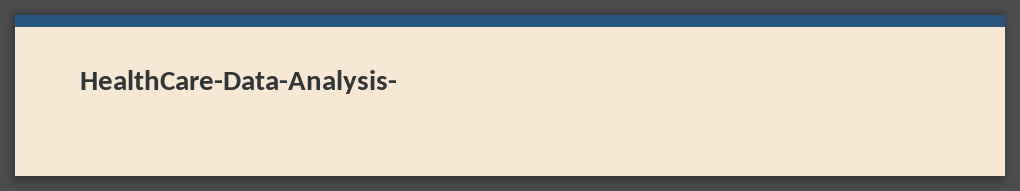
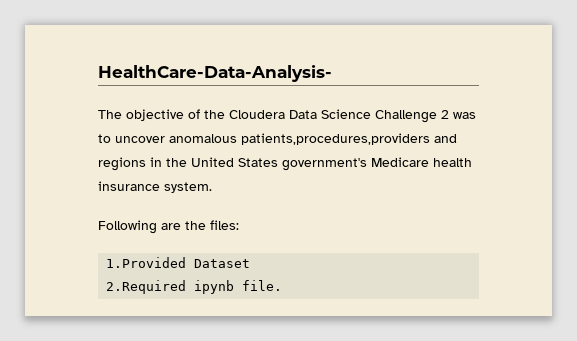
+ The objective of the Cloudera Data Science Challenge 2 was to uncover anomalous patients,procedures,providers and regions in the United States government's Medicare health insurance system.
+ Following are the files:
+ 1.Provided Dataset
+ 2.Required ipynb file.

